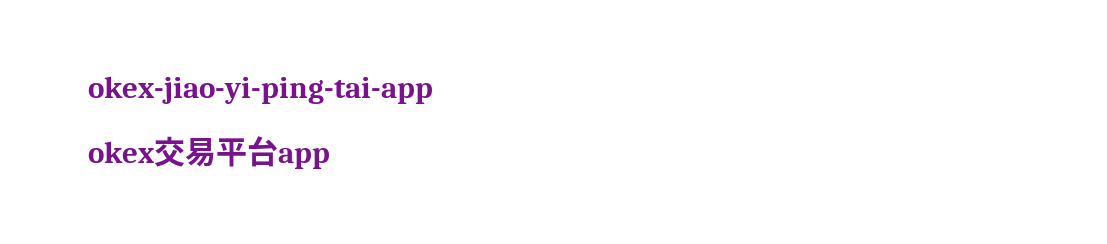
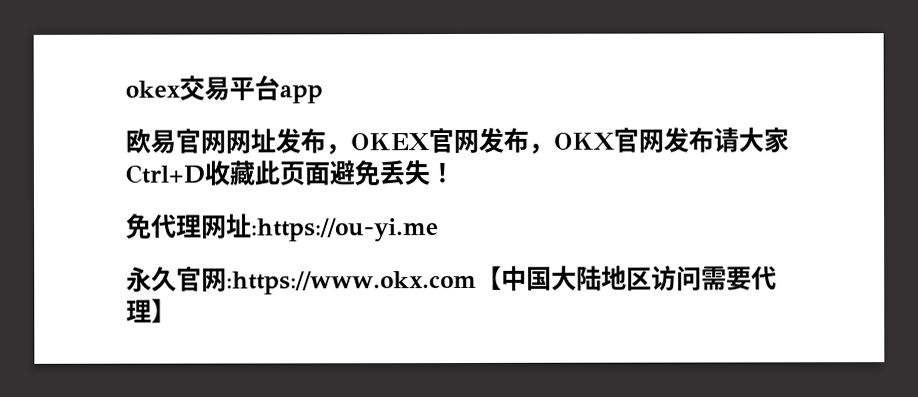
- okex-jiao-yi-ping-tai-app
+ 欧易官网网址发布，OKEX官网发布，OKX官网发布请大家Ctrl+D收藏此页面避免丢失！
+ 免代理网址:https://ou-yi.me
+ 永久官网:https://www.okx.com【中国大陆地区访问需要代理】

